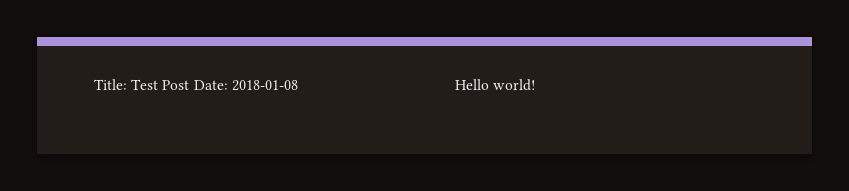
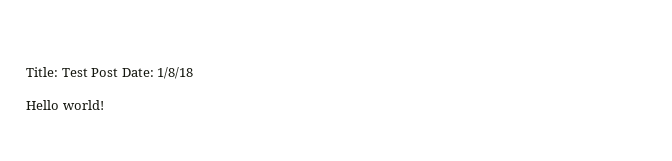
- Title: Test Post Date: 2018-01-08
+ Title: Test Post Date: 1/8/18

